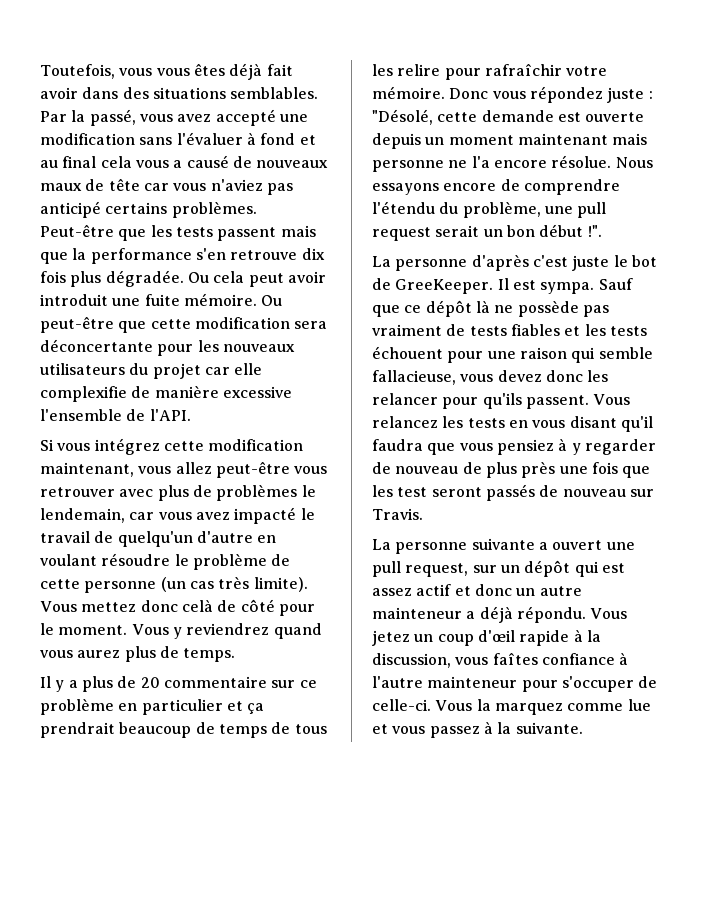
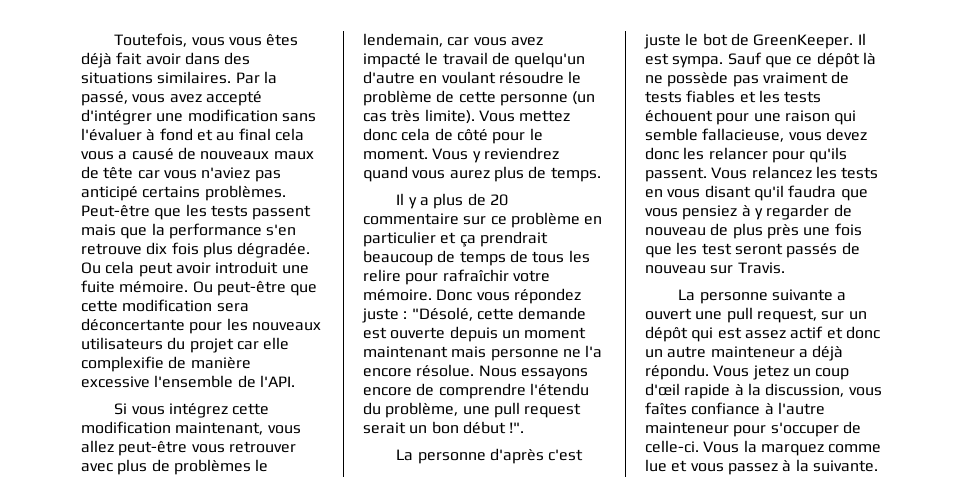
- Toutefois, vous vous êtes déjà fait avoir dans des situations semblables.
+ Toutefois, vous vous êtes déjà fait avoir dans des situations similaires.
- Par la passé, vous avez accepté une modification sans l'évaluer à fond et au final cela vous a causé de nouveaux maux de tête car vous n'aviez pas anticipé certains problèmes.
+ Par la passé, vous avez accepté d'intégrer une modification sans l'évaluer à fond et au final cela vous a causé de nouveaux maux de tête car vous n'aviez pas anticipé certains problèmes.
- Vous mettez donc celà de côté pour le moment.
+ Vous mettez donc cela de côté pour le moment.
- La personne d'après c'est juste le bot de GreeKeeper.
+ La personne d'après c'est juste le bot de GreenKeeper.

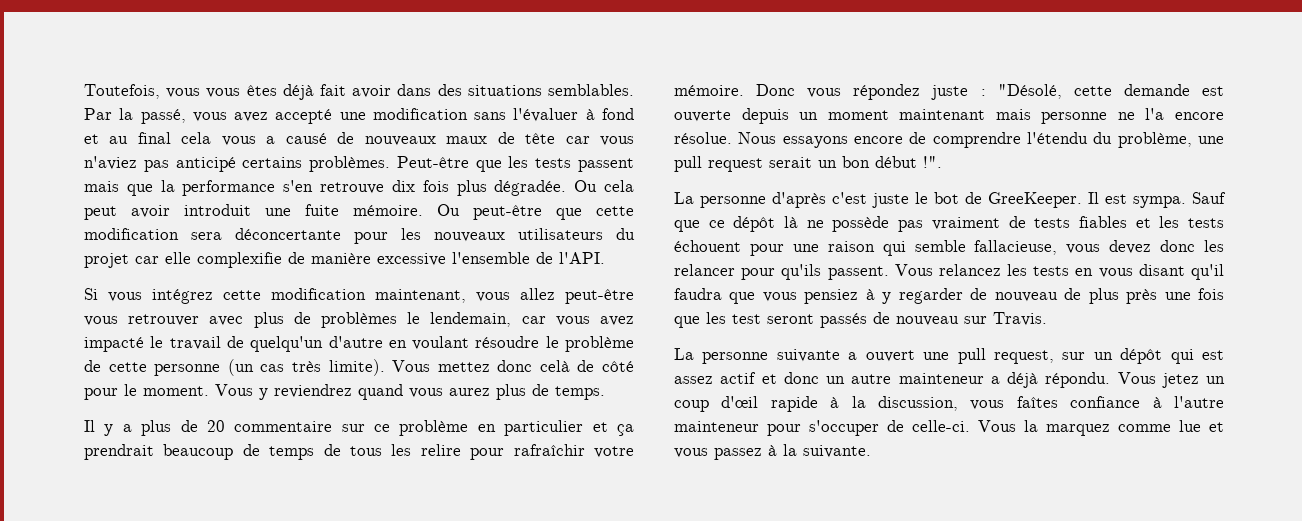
- Toutefois, vous vous êtes déjà fait avoir dans des situations similaires.
+ Toutefois, vous vous êtes déjà fait avoir dans des situations semblables.
- Par la passé, vous avez accepté d'intégrer une modification sans l'évaluer à fond et au final cela vous a causé de nouveaux maux de tête car vous n'aviez pas anticipé certains problèmes.
+ Par la passé, vous avez accepté une modification sans l'évaluer à fond et au final cela vous a causé de nouveaux maux de tête car vous n'aviez pas anticipé certains problèmes.
- Vous mettez donc cela de côté pour le moment.
+ Vous mettez donc celà de côté pour le moment.
- La personne d'après c'est juste le bot de GreenKeeper.
+ La personne d'après c'est juste le bot de GreeKeeper.

